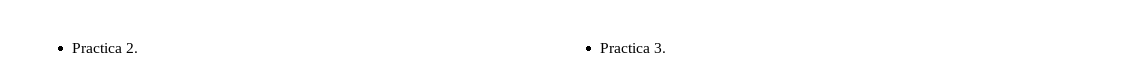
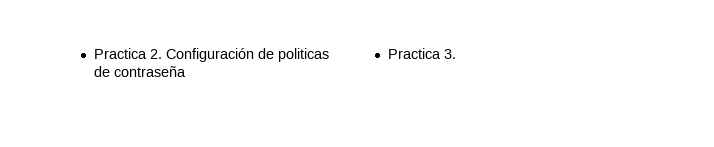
- Practica 2.
+ Practica 2. Configuración de politicas de contraseña

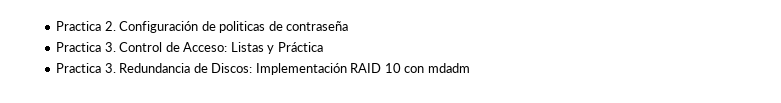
- Practica 3.
+ Practica 3. Control de Acceso: Listas y Práctica
+ Practica 3. Redundancia de Discos: Implementación RAID 10 con mdadm

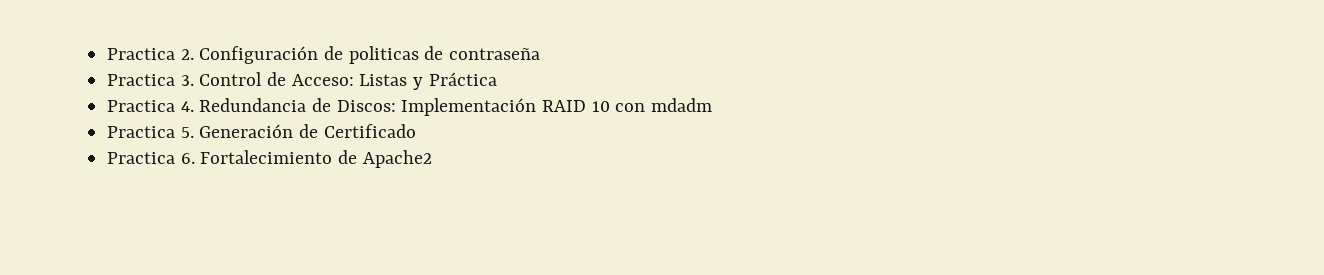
- Practica 3. Redundancia de Discos: Implementación RAID 10 con mdadm
+ Practica 4. Redundancia de Discos: Implementación RAID 10 con mdadm
+ Practica 5. Generación de Certificado
+ Practica 6. Fortalecimiento de Apache2

